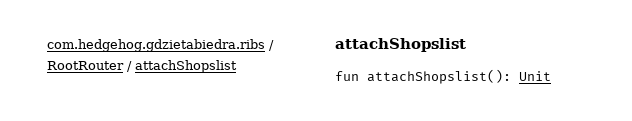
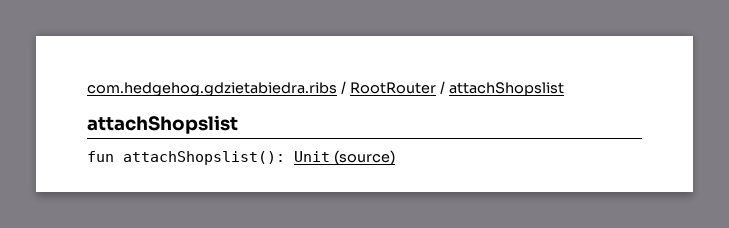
- fun attachShopslist(): Unit
+ fun attachShopslist(): Unit (source)

